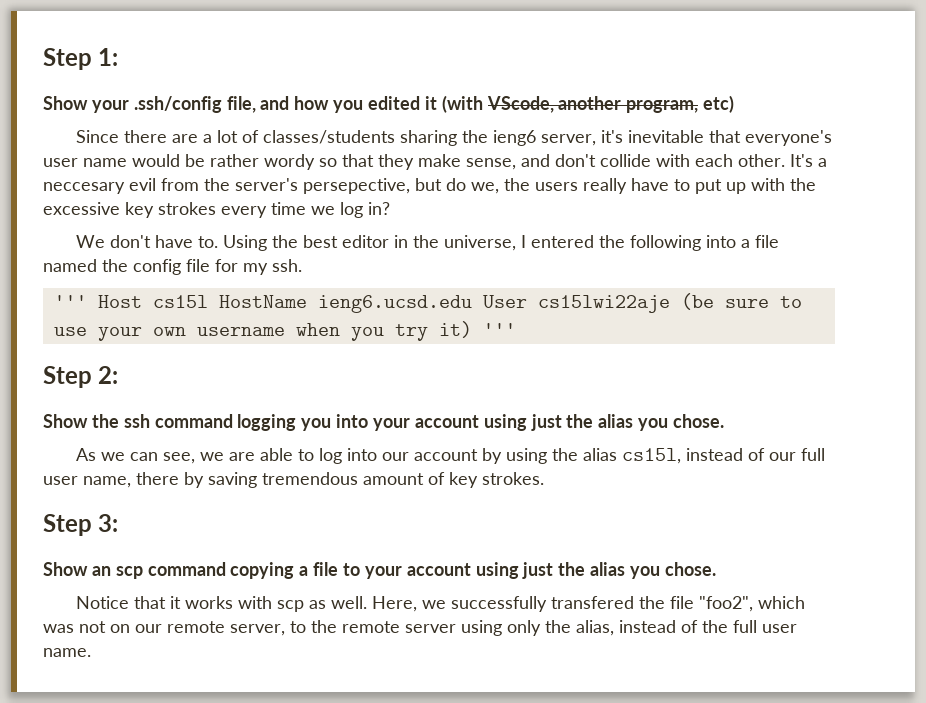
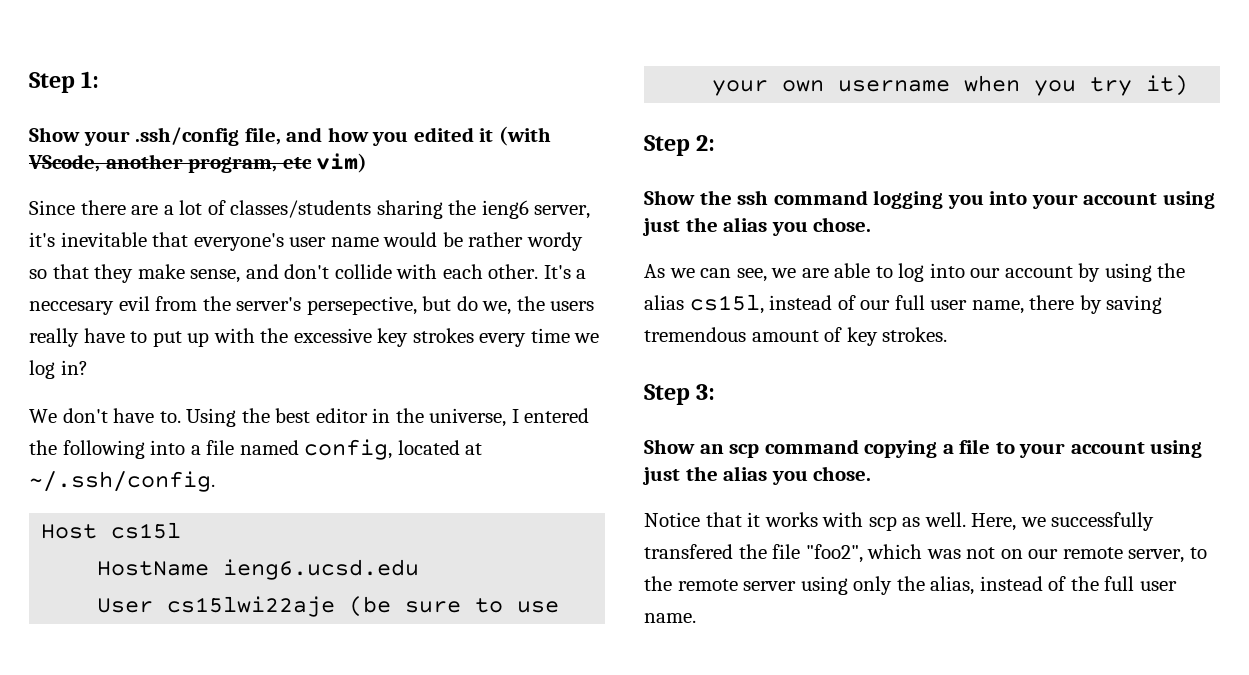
- Show your .ssh/config file, and how you edited it (with VScode, another program, etc)
+ Show your .ssh/config file, and how you edited it (with VScode, another program, etc vim)
- Using the best editor in the universe, I entered the following into a file named the config file for my ssh.
- ''' Host cs15l HostName ieng6.ucsd.edu User cs15lwi22aje (be sure to use your own username when you try it) '''
+ Using the best editor in the universe, I entered the following into a file named config, located at ~/.ssh/config.
+ Host cs15l
+ HostName ieng6.ucsd.edu
+ User cs15lwi22aje (be sure to use your own username when you try it)

